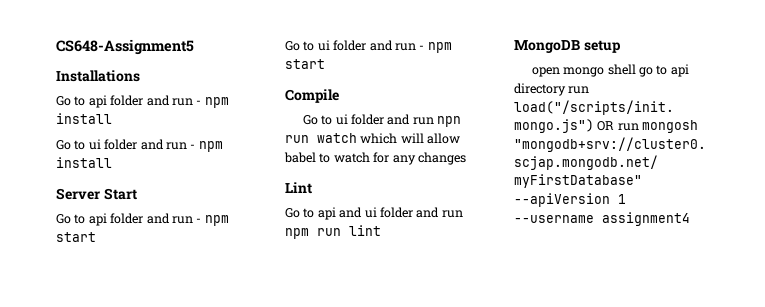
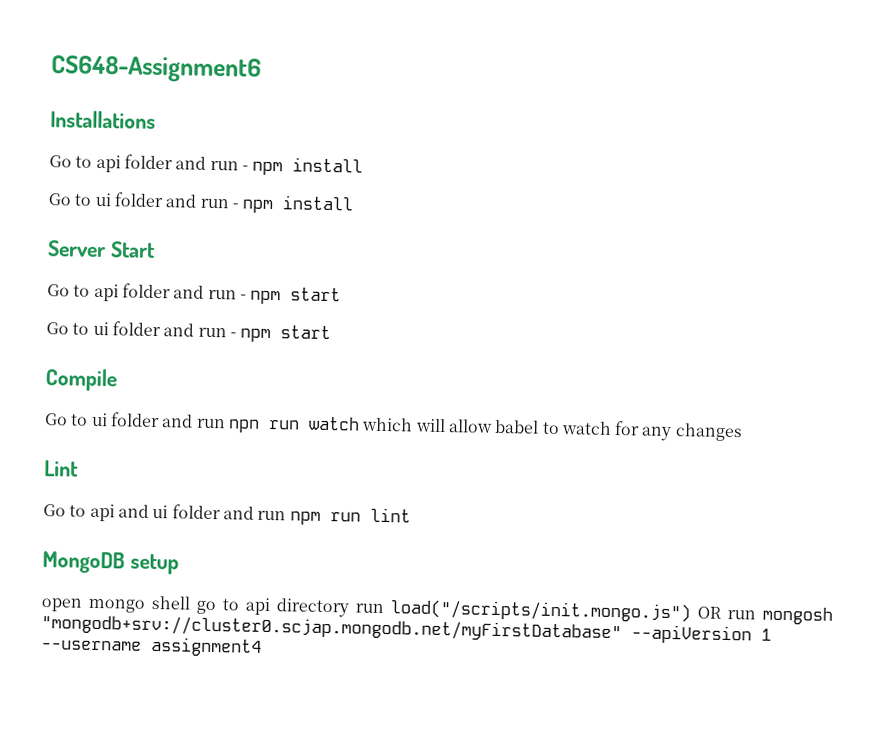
- CS648-Assignment5
+ CS648-Assignment6

